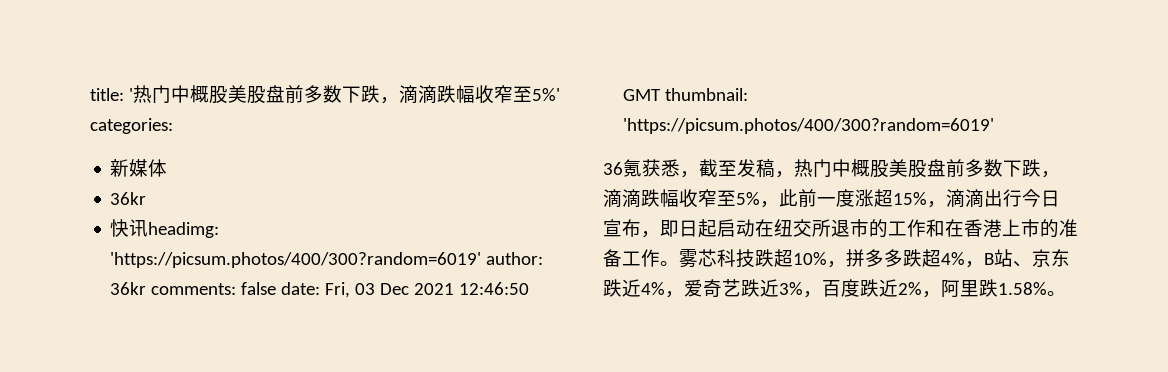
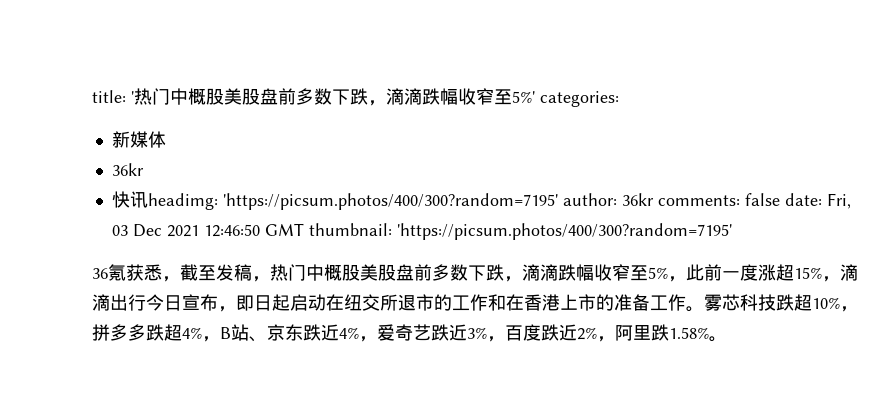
- 快讯headimg: 'https://picsum.photos/400/300?random=6019' author: 36kr comments: false date: Fri, 03 Dec 2021 12:46:50 GMT thumbnail: 'https://picsum.photos/400/300?random=6019'
+ 快讯headimg: 'https://picsum.photos/400/300?random=7195' author: 36kr comments: false date: Fri, 03 Dec 2021 12:46:50 GMT thumbnail: 'https://picsum.photos/400/300?random=7195'

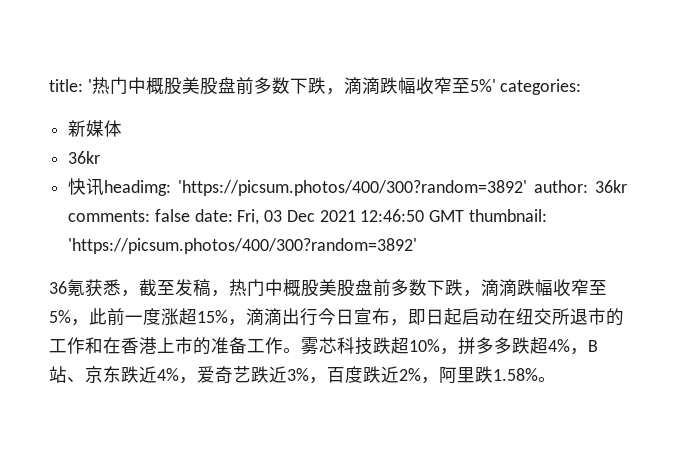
- 快讯headimg: 'https://picsum.photos/400/300?random=7195' author: 36kr comments: false date: Fri, 03 Dec 2021 12:46:50 GMT thumbnail: 'https://picsum.photos/400/300?random=7195'
+ 快讯headimg: 'https://picsum.photos/400/300?random=3892' author: 36kr comments: false date: Fri, 03 Dec 2021 12:46:50 GMT thumbnail: 'https://picsum.photos/400/300?random=3892'

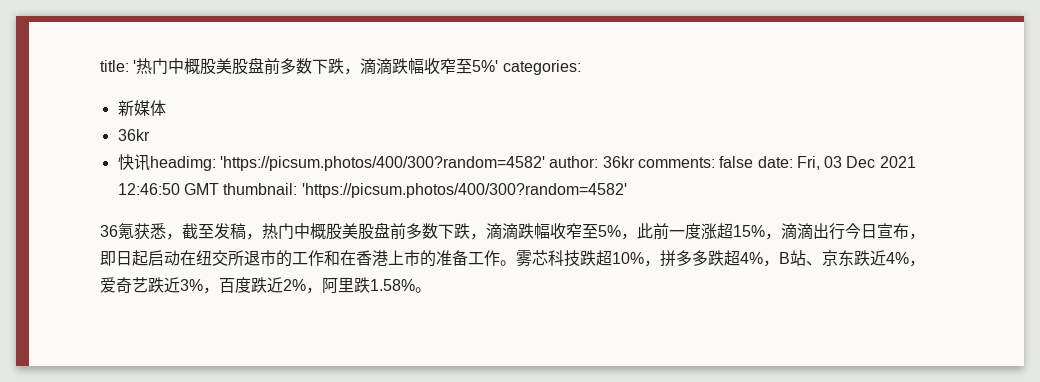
- 快讯headimg: 'https://picsum.photos/400/300?random=3892' author: 36kr comments: false date: Fri, 03 Dec 2021 12:46:50 GMT thumbnail: 'https://picsum.photos/400/300?random=3892'
+ 快讯headimg: 'https://picsum.photos/400/300?random=4582' author: 36kr comments: false date: Fri, 03 Dec 2021 12:46:50 GMT thumbnail: 'https://picsum.photos/400/300?random=4582'

